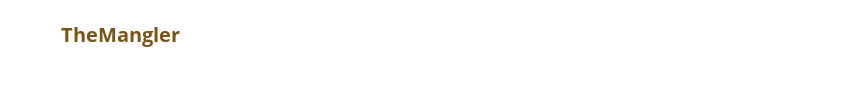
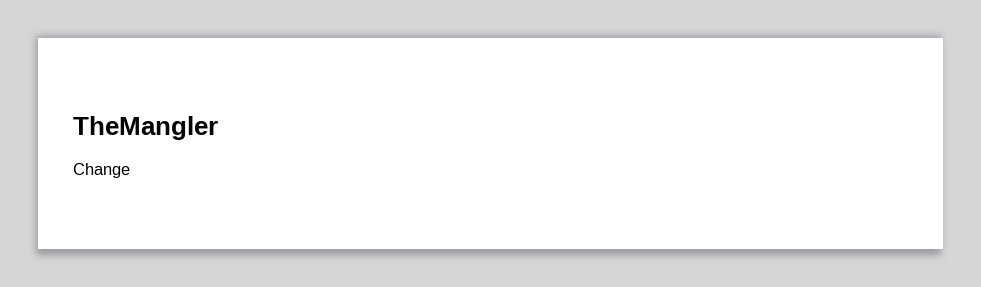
+ Change

